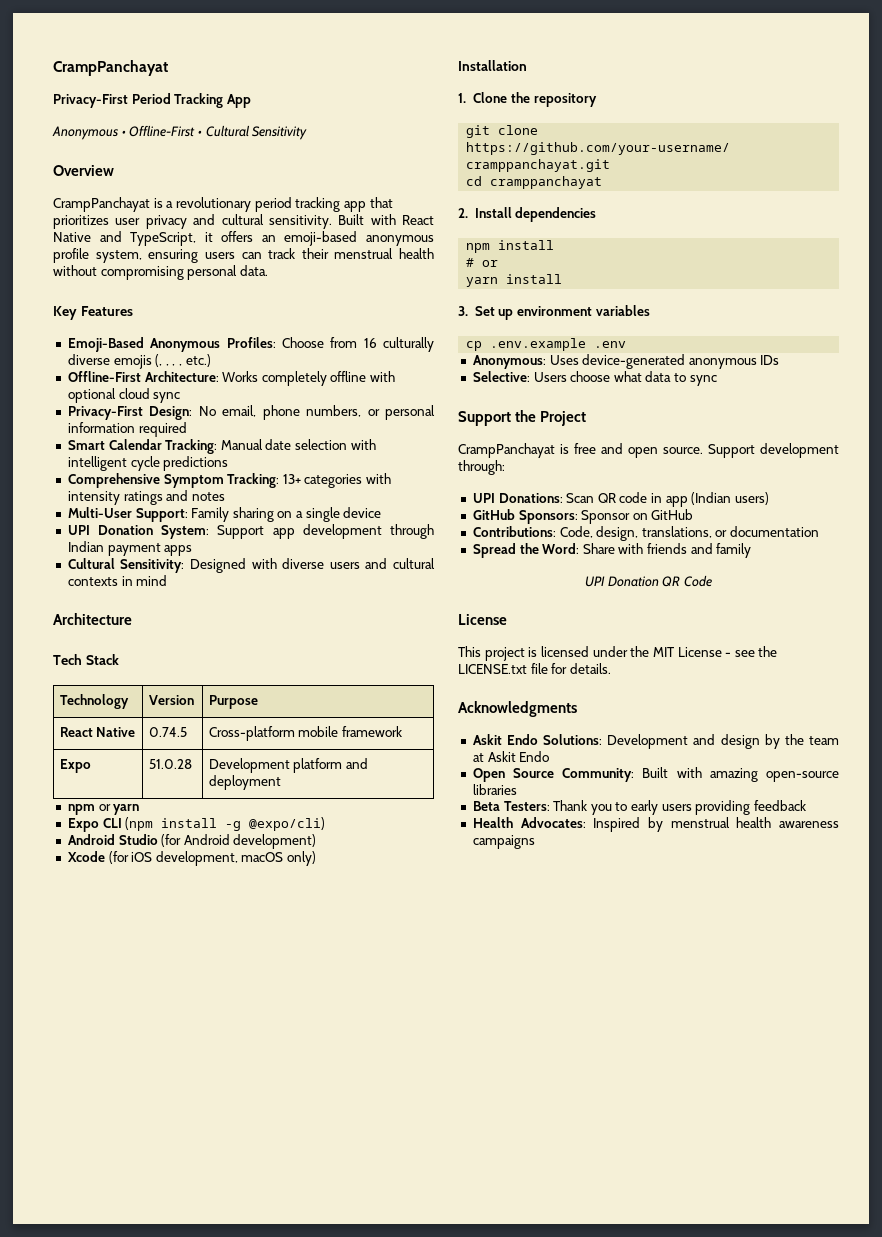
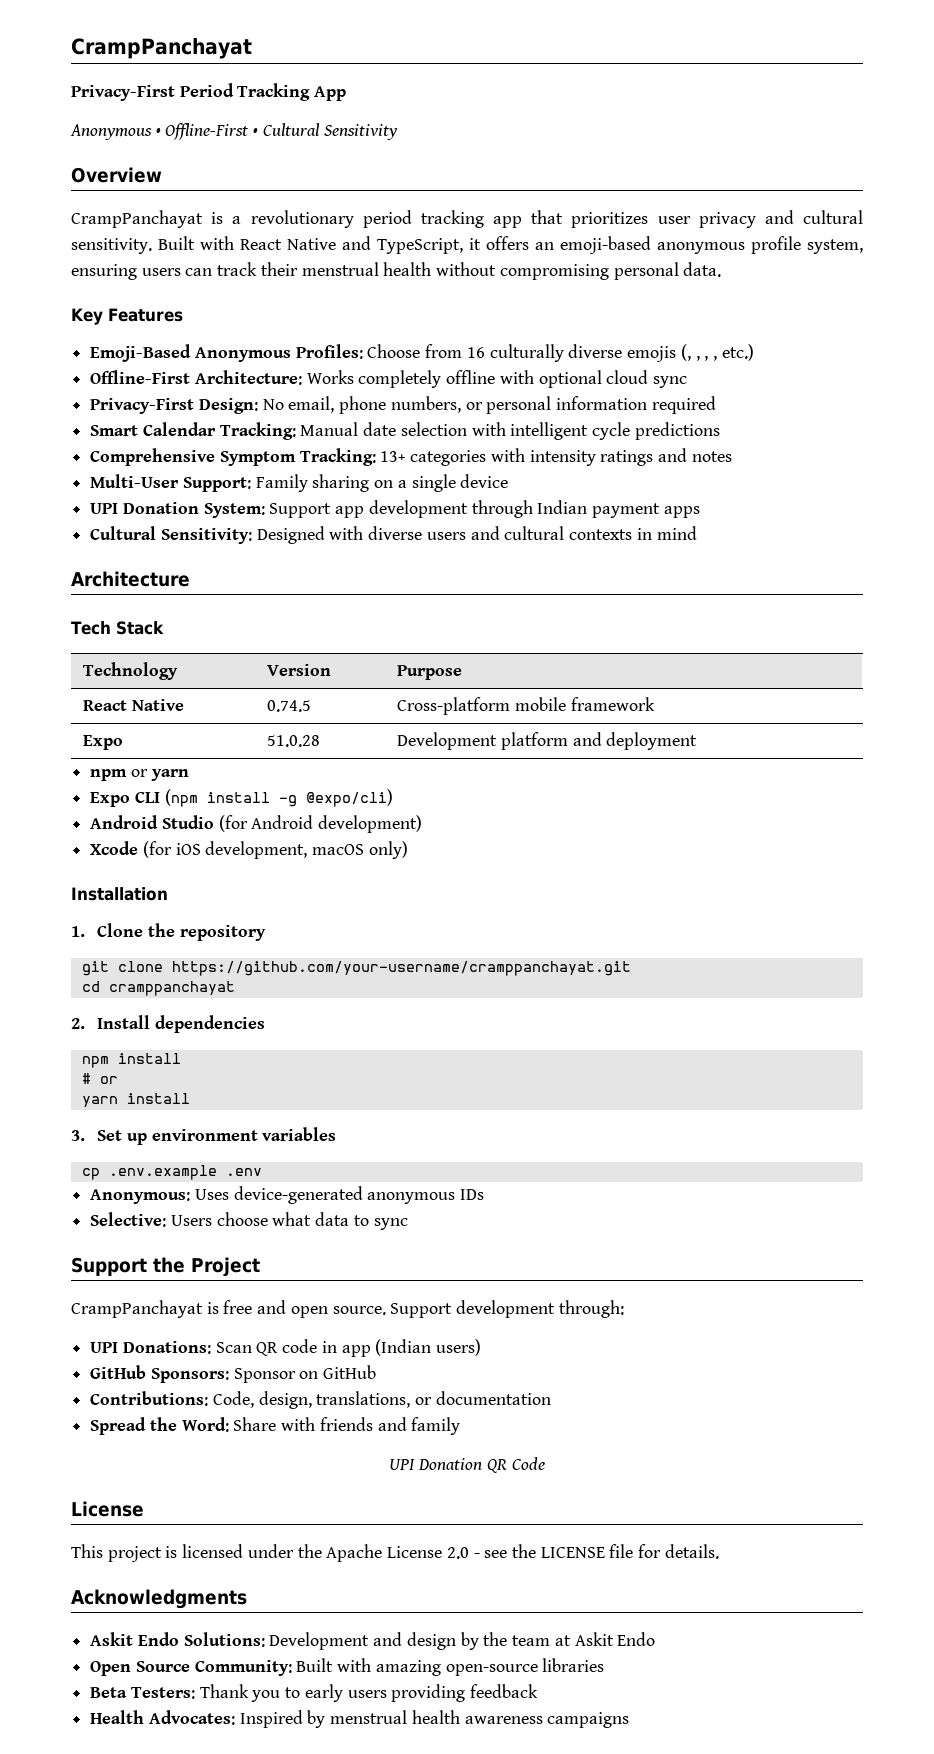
- This project is licensed under the MIT License - see the LICENSE.txt file for details.
+ This project is licensed under the Apache License 2.0 - see the LICENSE file for details.

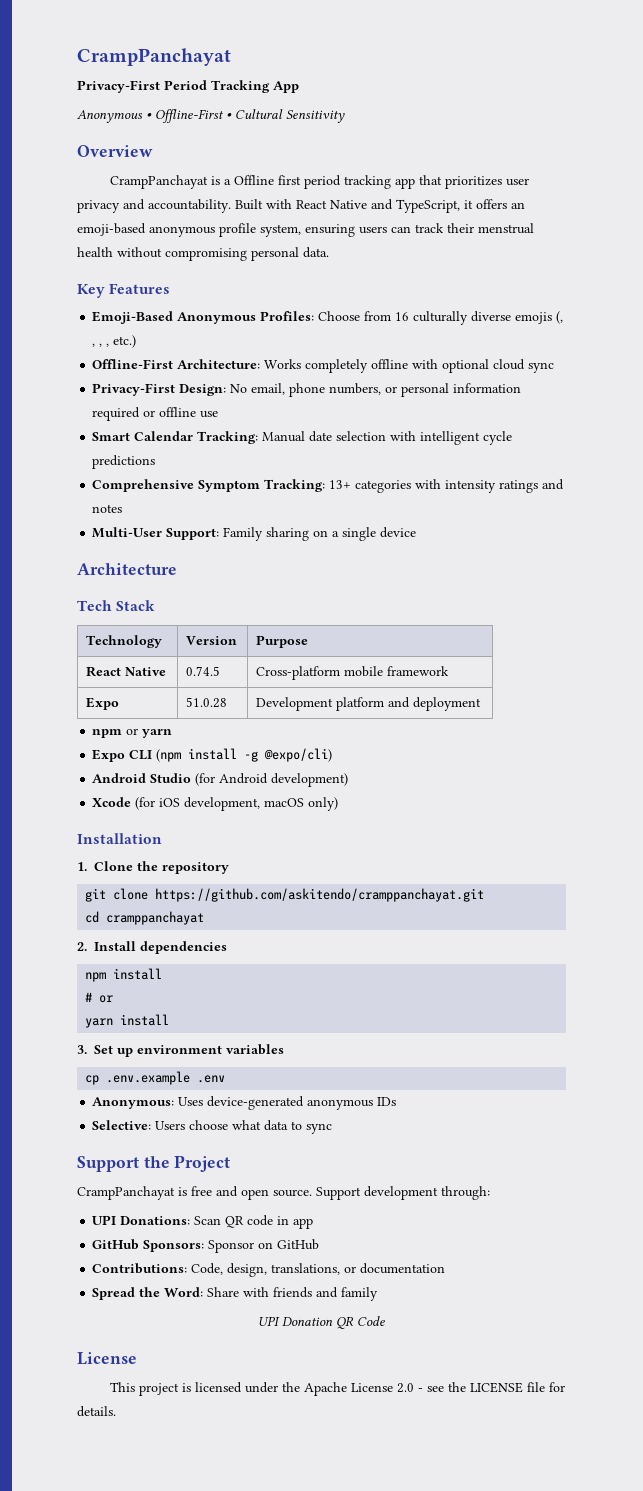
- CrampPanchayat is a revolutionary period tracking app that prioritizes user privacy and cultural sensitivity.
+ CrampPanchayat is a Offline first period tracking app that prioritizes user privacy and accountability.
- Privacy-First Design: No email, phone numbers, or personal information required
+ Privacy-First Design: No email, phone numbers, or personal information required or offline use
- UPI Donation System: Support app development through Indian payment apps
- Cultural Sensitivity: Designed with diverse users and cultural contexts in mind
- git clone https://github.com/your-username/cramppanchayat.git
+ git clone https://github.com/askitendo/cramppanchayat.git
- UPI Donations: Scan QR code in app (Indian users)
+ UPI Donations: Scan QR code in app
- Acknowledgments
- Askit Endo Solutions: Development and design by the team at Askit Endo
- Open Source Community: Built with amazing open-source libraries
- Beta Testers: Thank you to early users providing feedback
- Health Advocates: Inspired by menstrual health awareness campaigns

